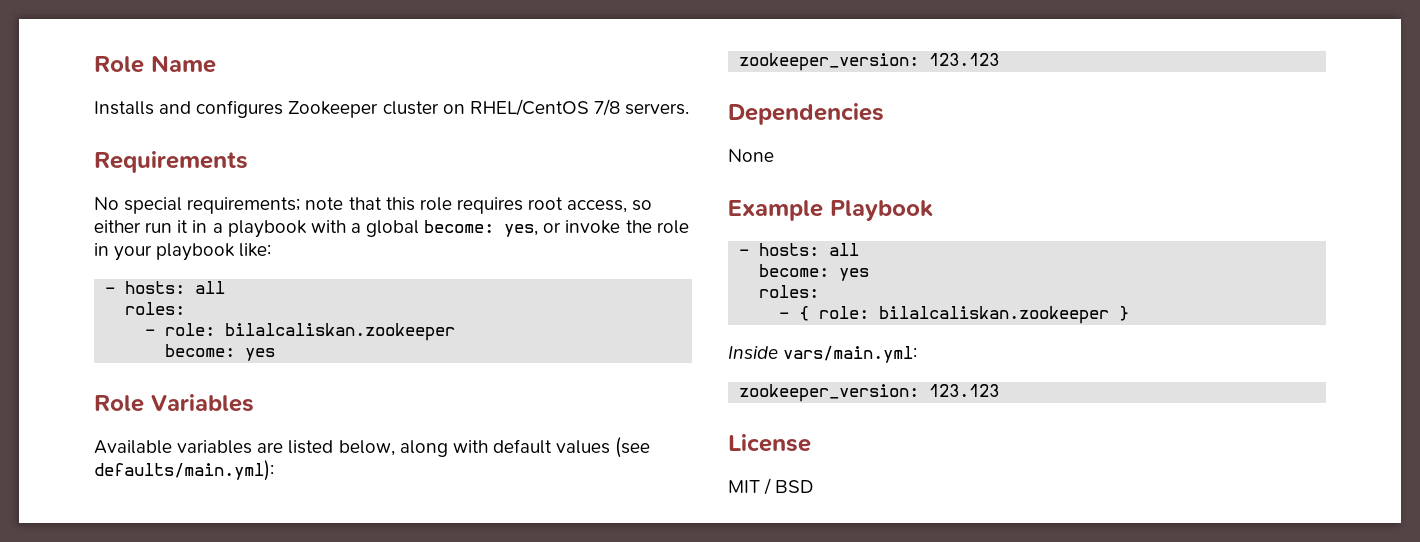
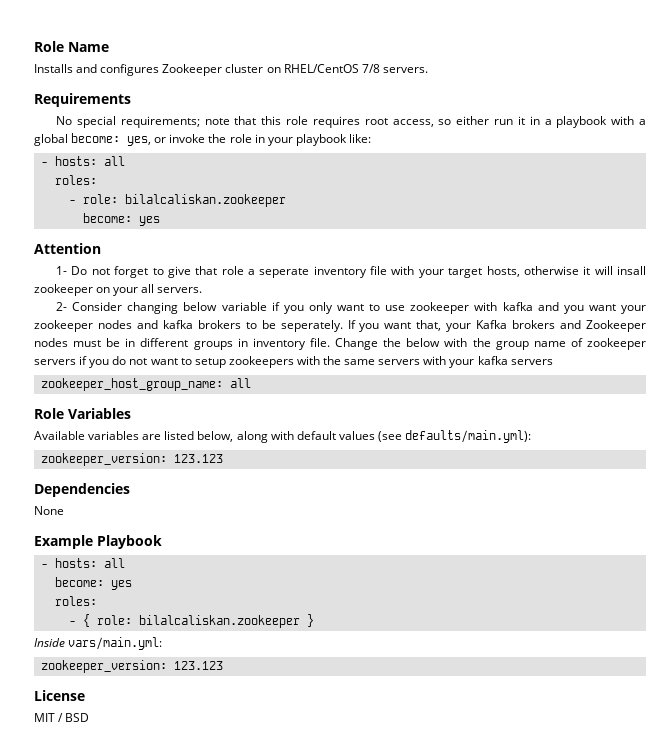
+ Attention
+ 1- Do not forget to give that role a seperate inventory file with your target hosts, otherwise it will insall zookeeper on your all servers.
+ 2- Consider changing below variable if you only want to use zookeeper with kafka and you want your zookeeper nodes and kafka brokers to be seperately. If you want that, your Kafka brokers and Zookeeper nodes must be in different groups in inventory file. Change the below with the group name of zookeeper servers if you do not want to setup zookeepers with the same servers with your kafka servers
+ zookeeper_host_group_name: all

